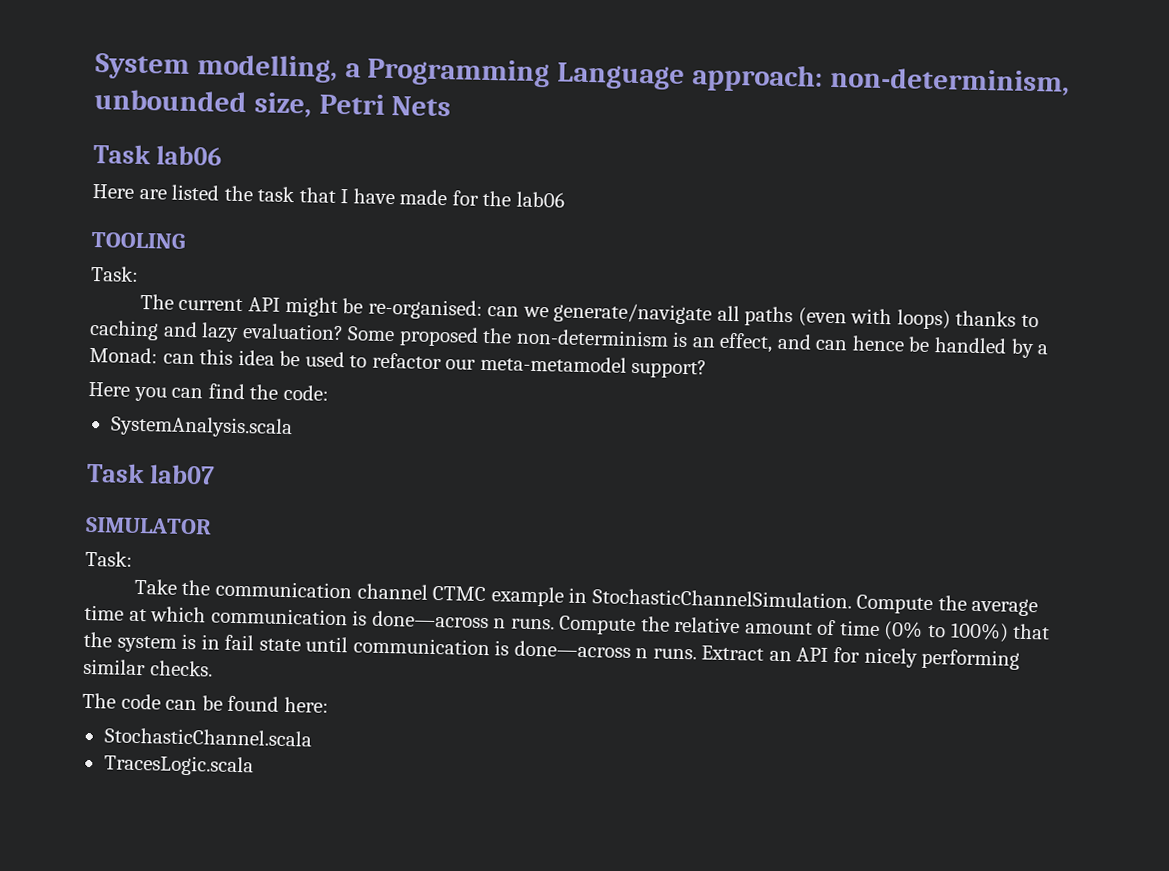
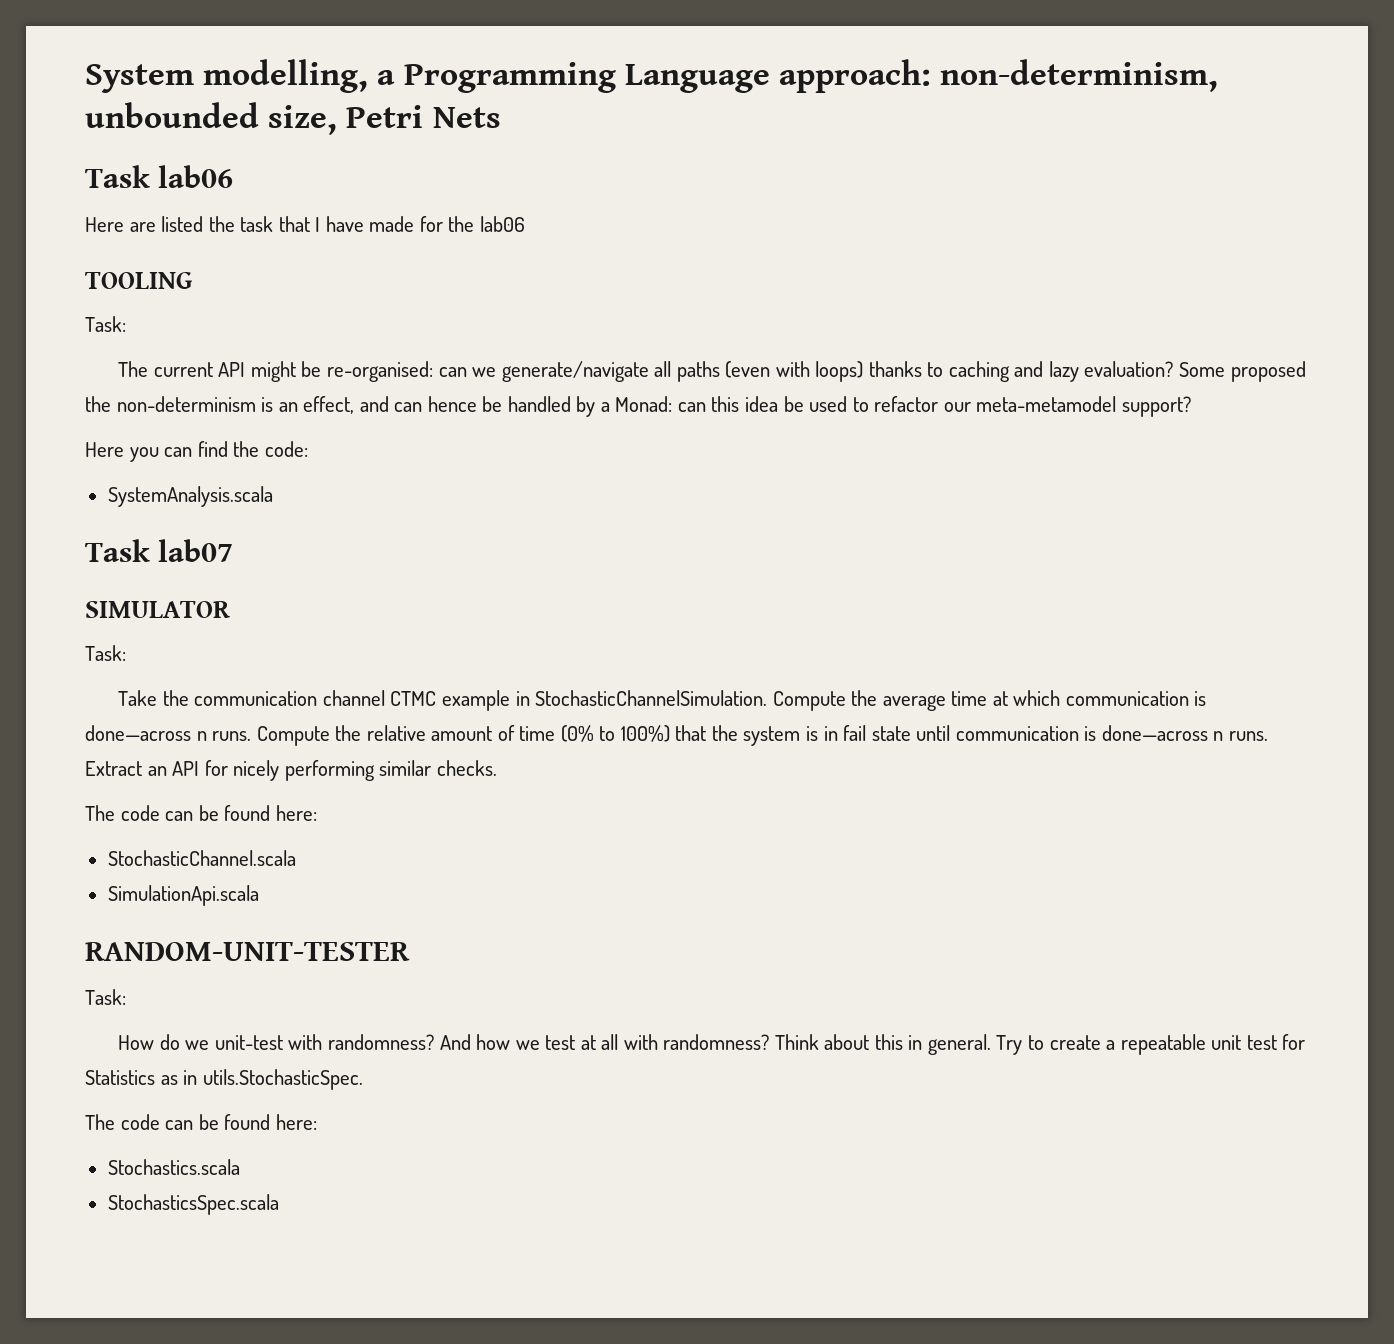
- TracesLogic.scala
+ SimulationApi.scala
+ RANDOM-UNIT-TESTER
+ Task:
+ How do we unit-test with randomness? And how we test at all with randomness? Think about this in general. Try to create a repeatable unit test for Statistics as in utils.StochasticSpec.
+ The code can be found here:
+ Stochastics.scala
+ StochasticsSpec.scala

